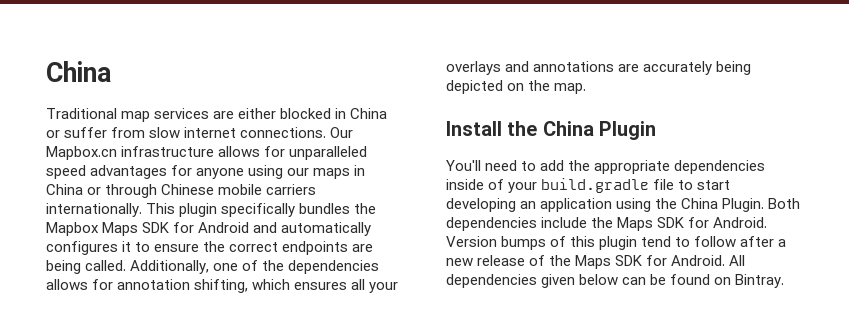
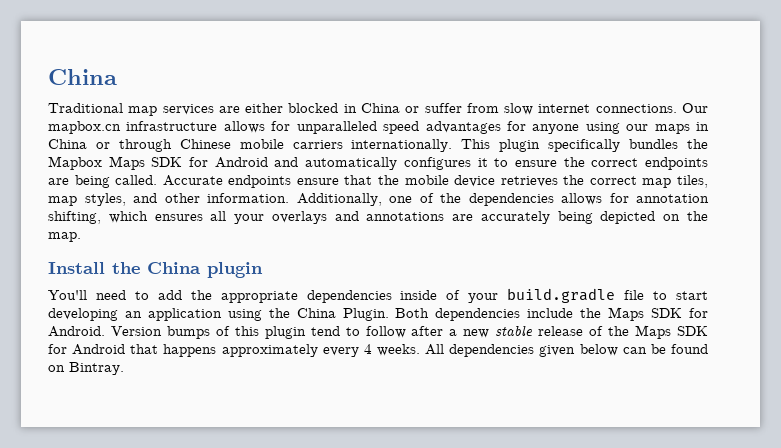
- Our Mapbox.cn infrastructure allows for unparalleled speed advantages for anyone using our maps in China or through Chinese mobile carriers internationally.
+ Our mapbox.cn infrastructure allows for unparalleled speed advantages for anyone using our maps in China or through Chinese mobile carriers internationally.
+ Accurate endpoints ensure that the mobile device retrieves the correct map tiles, map styles, and other information.
- Install the China Plugin
+ Install the China plugin
- Version bumps of this plugin tend to follow after a new release of the Maps SDK for Android.
+ Version bumps of this plugin tend to follow after a new stable release of the Maps SDK for Android that happens approximately every 4 weeks.

